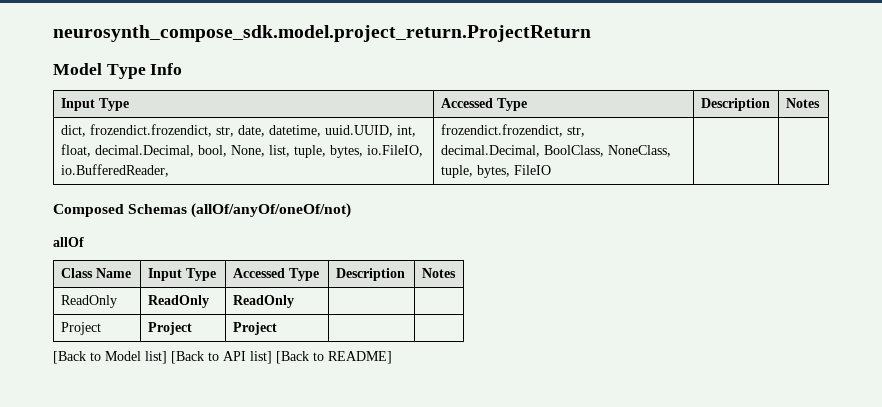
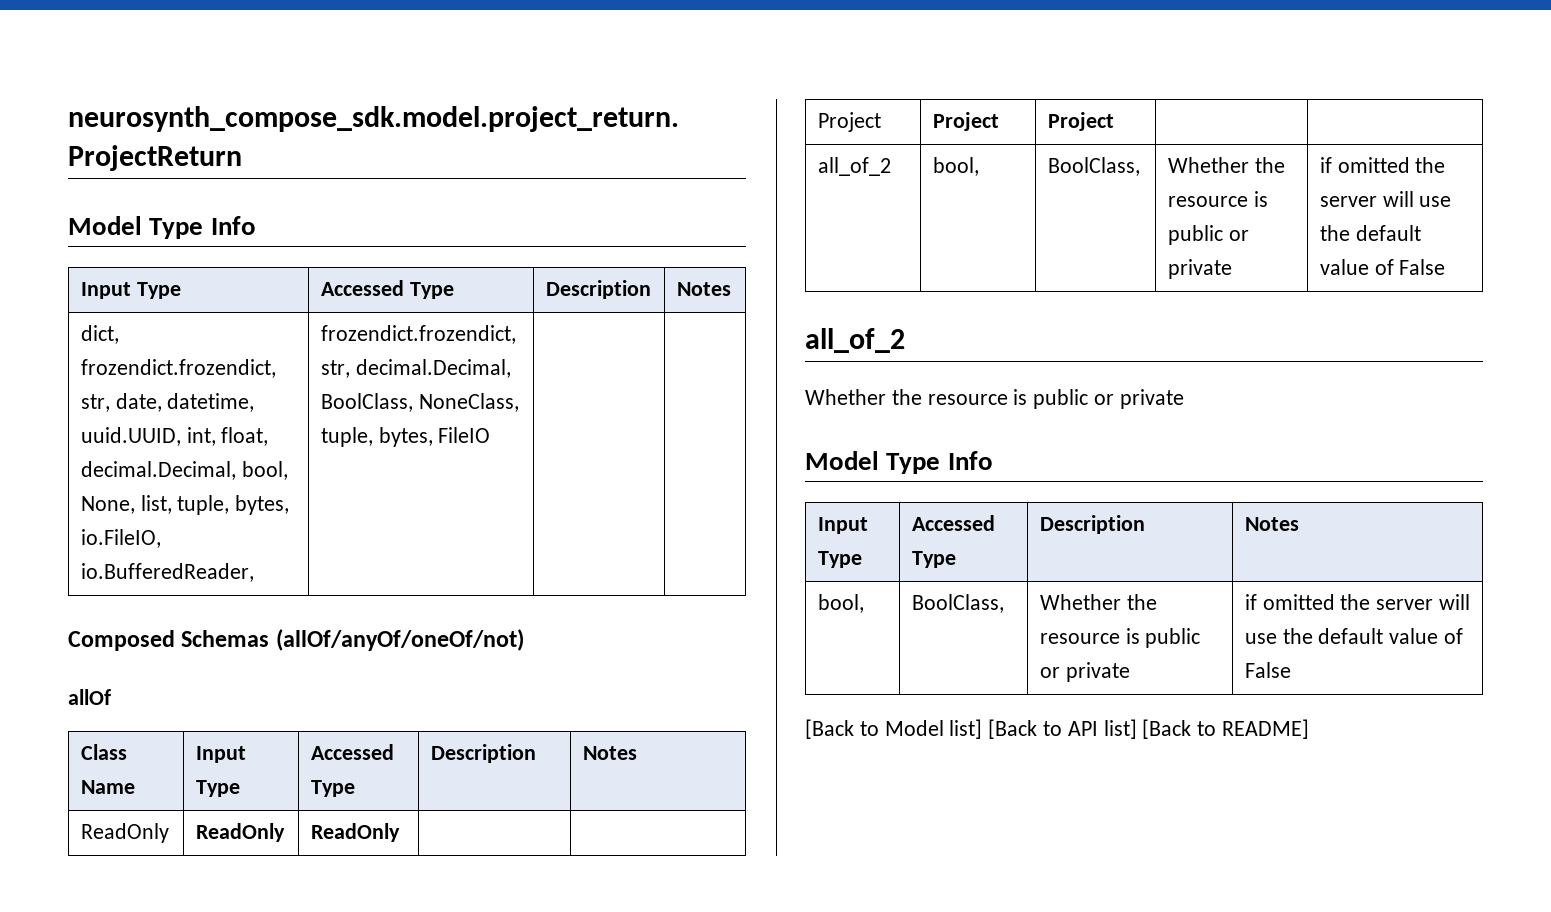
+ all_of_2 | bool, | BoolClass, | Whether the resource is public or private | if omitted the server will use the default value of False
+ all_of_2
+ Whether the resource is public or private
+ Model Type Info
+ Input Type | Accessed Type | Description | Notes
+ bool, | BoolClass, | Whether the resource is public or private | if omitted the server will use the default value of False

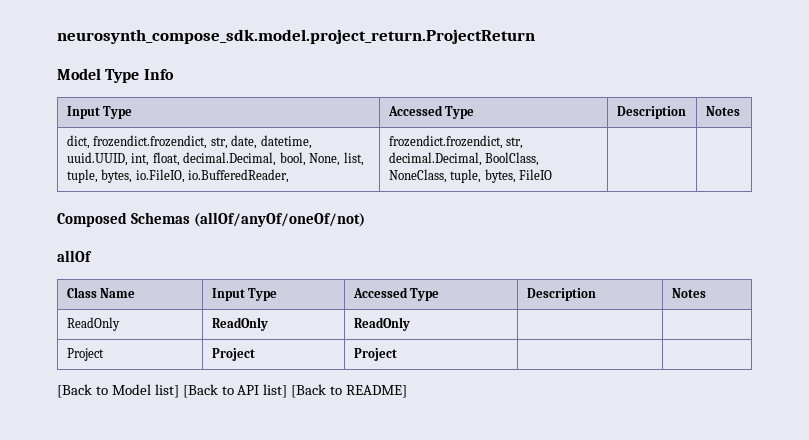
- all_of_2 | bool, | BoolClass, | Whether the resource is public or private | if omitted the server will use the default value of False
- all_of_2
- Whether the resource is public or private
- Model Type Info
- Input Type | Accessed Type | Description | Notes
- bool, | BoolClass, | Whether the resource is public or private | if omitted the server will use the default value of False

